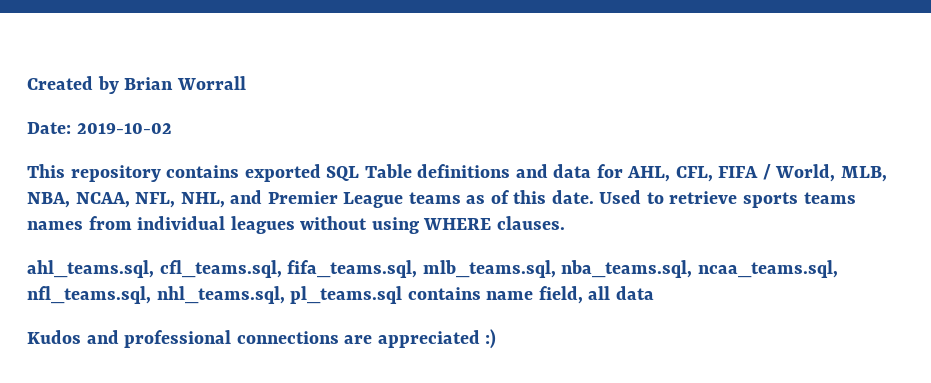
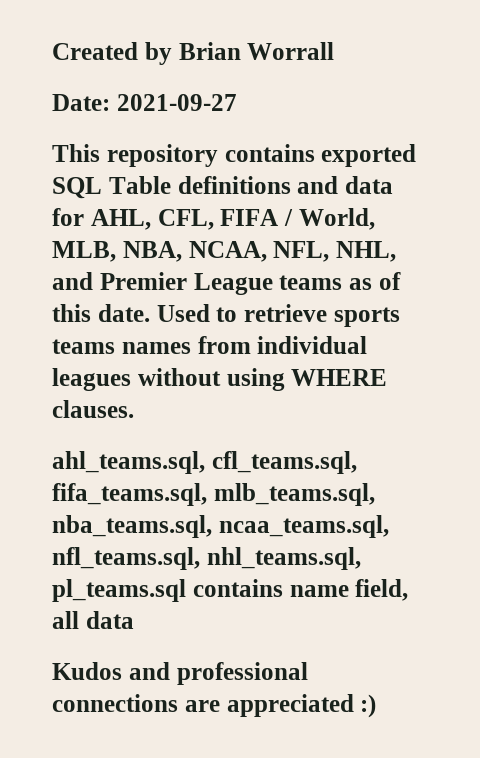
- Date: 2019-10-02
+ Date: 2021-09-27

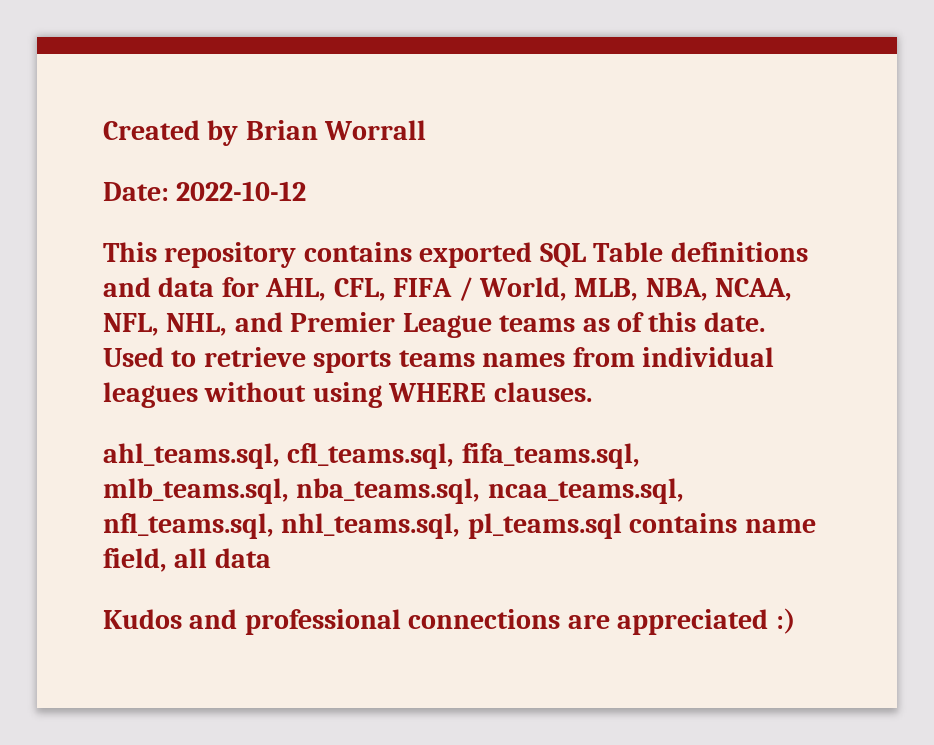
- Date: 2021-09-27
+ Date: 2022-10-12

